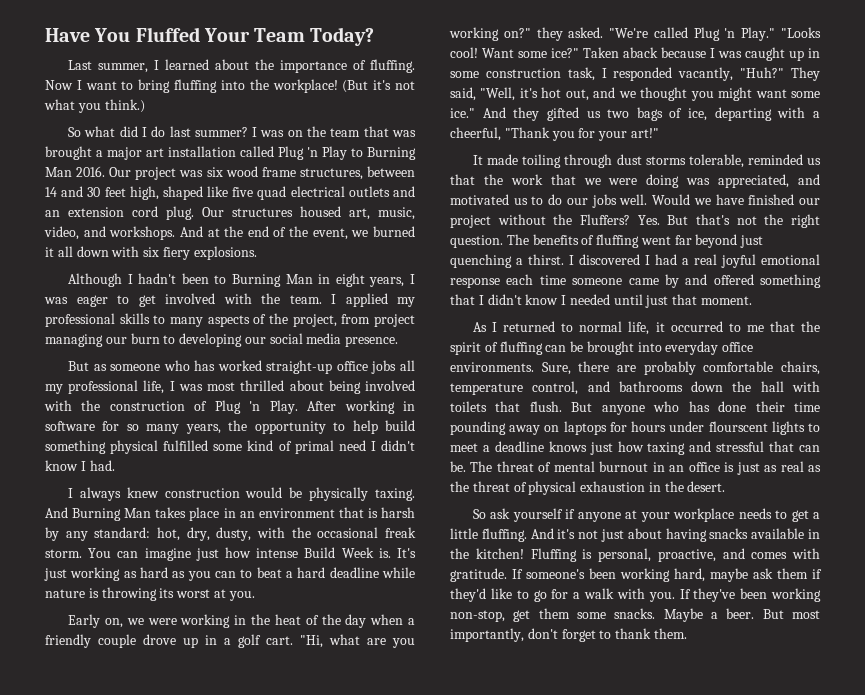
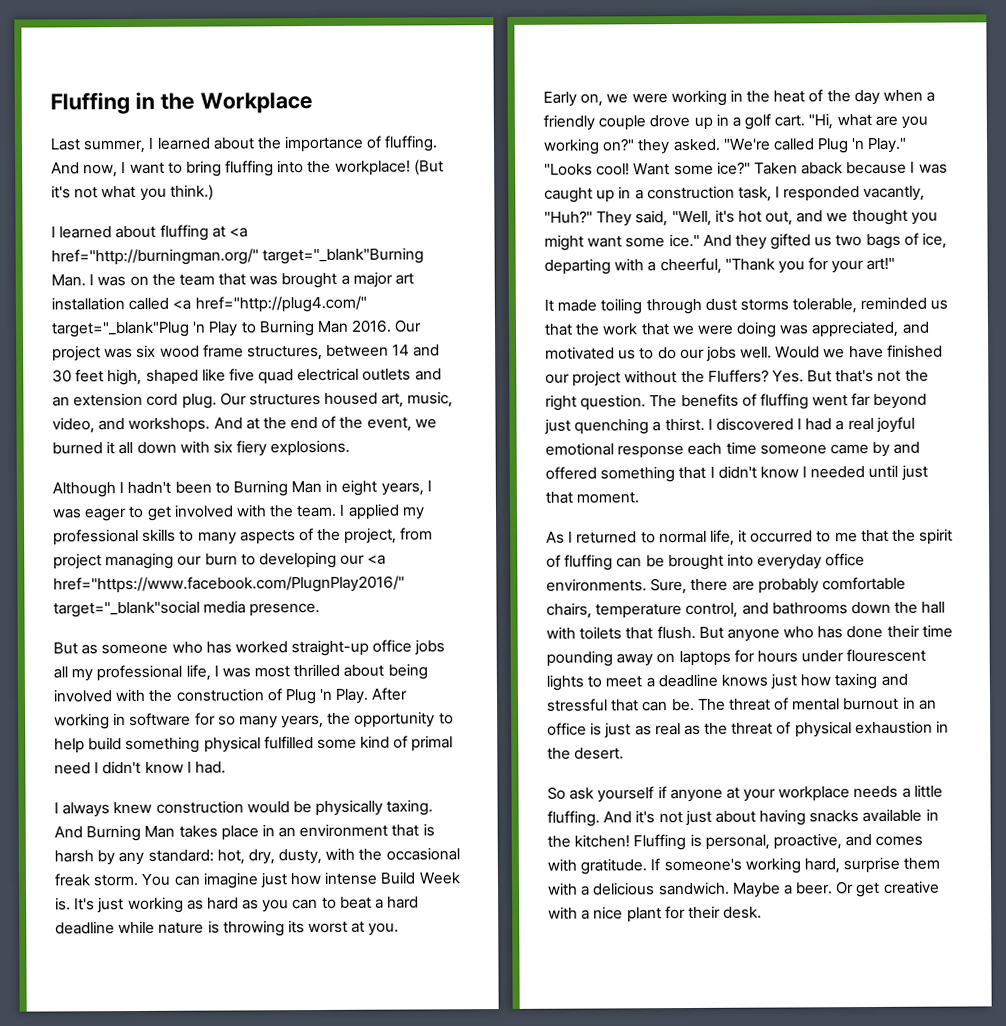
- Have You Fluffed Your Team Today?
+ Fluffing in the Workplace
- Now I want to bring fluffing into the workplace!
+ And now, I want to bring fluffing into the workplace!
- So what did I do last summer? I was on the team that was brought a major art installation called Plug 'n Play to Burning Man 2016.
+ I learned about fluffing at <a href="http://burningman.org/" target="_blank"Burning Man. I was on the team that was brought a major art installation called <a href="http://plug4.com/" target="_blank"Plug 'n Play to Burning Man 2016.
- I applied my professional skills to many aspects of the project, from project managing our burn to developing our social media presence.
+ I applied my professional skills to many aspects of the project, from project managing our burn to developing our <a href="https://www.facebook.com/PlugnPlay2016/" target="_blank"social media presence.
- Taken aback because I was caught up in some construction task, I responded vacantly, "Huh?"
+ Taken aback because I was caught up in a construction task, I responded vacantly, "Huh?"
- But anyone who has done their time pounding away on laptops for hours under flourscent lights to meet a deadline knows just how taxing and stressful that can be.
+ But anyone who has done their time pounding away on laptops for hours under flourescent lights to meet a deadline knows just how taxing and stressful that can be.
- So ask yourself if anyone at your workplace needs to get a little fluffing.
+ So ask yourself if anyone at your workplace needs a little fluffing.
- If someone's been working hard, maybe ask them if they'd like to go for a walk with you. If they've been working non-stop, get them some snacks. Maybe a beer. But most importantly, don't forget to thank them.
+ If someone's working hard, surprise them with a delicious sandwich. Maybe a beer. Or get creative with a nice plant for their desk.

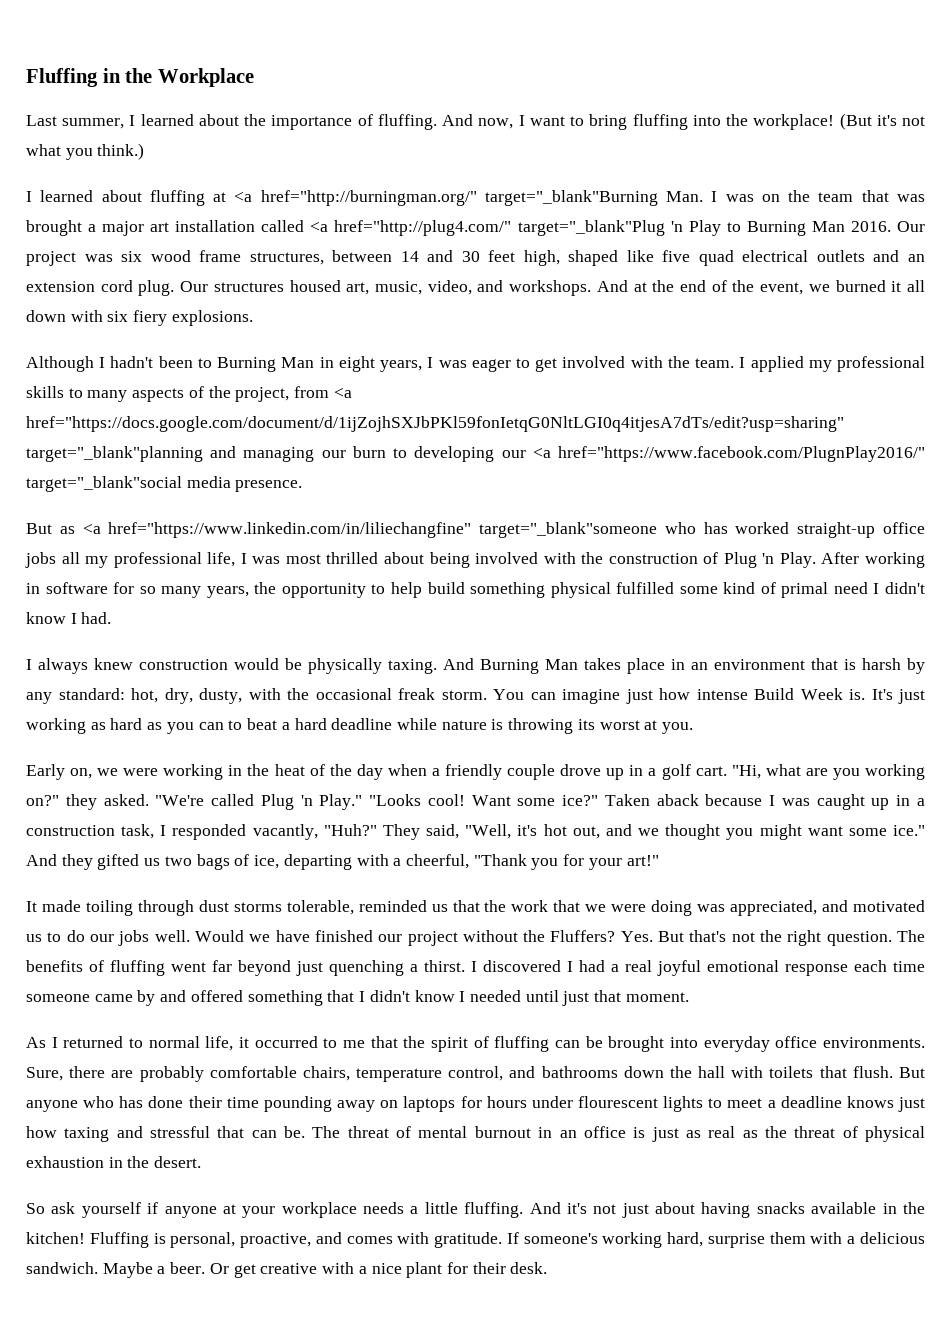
- I applied my professional skills to many aspects of the project, from project managing our burn to developing our <a href="https://www.facebook.com/PlugnPlay2016/" target="_blank"social media presence.
+ I applied my professional skills to many aspects of the project, from <a href="https://docs.google.com/document/d/1ijZojhSXJbPKl59fonIetqG0NltLGI0q4itjesA7dTs/edit?usp=sharing" target="_blank"planning and managing our burn to developing our <a href="https://www.facebook.com/PlugnPlay2016/" target="_blank"social media presence.
- But as someone who has worked straight-up office jobs all my professional life, I was most thrilled about being involved with the construction of Plug 'n Play.
+ But as <a href="https://www.linkedin.com/in/liliechangfine" target="_blank"someone who has worked straight-up office jobs all my professional life, I was most thrilled about being involved with the construction of Plug 'n Play.

